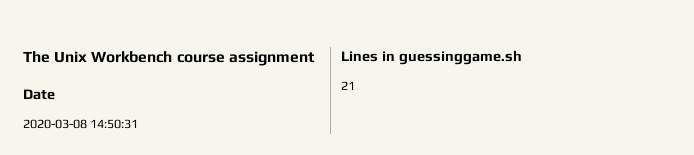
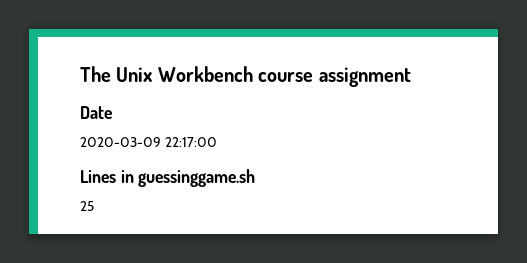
- 2020-03-08 14:50:31
+ 2020-03-09 22:17:00
- 21
+ 25

